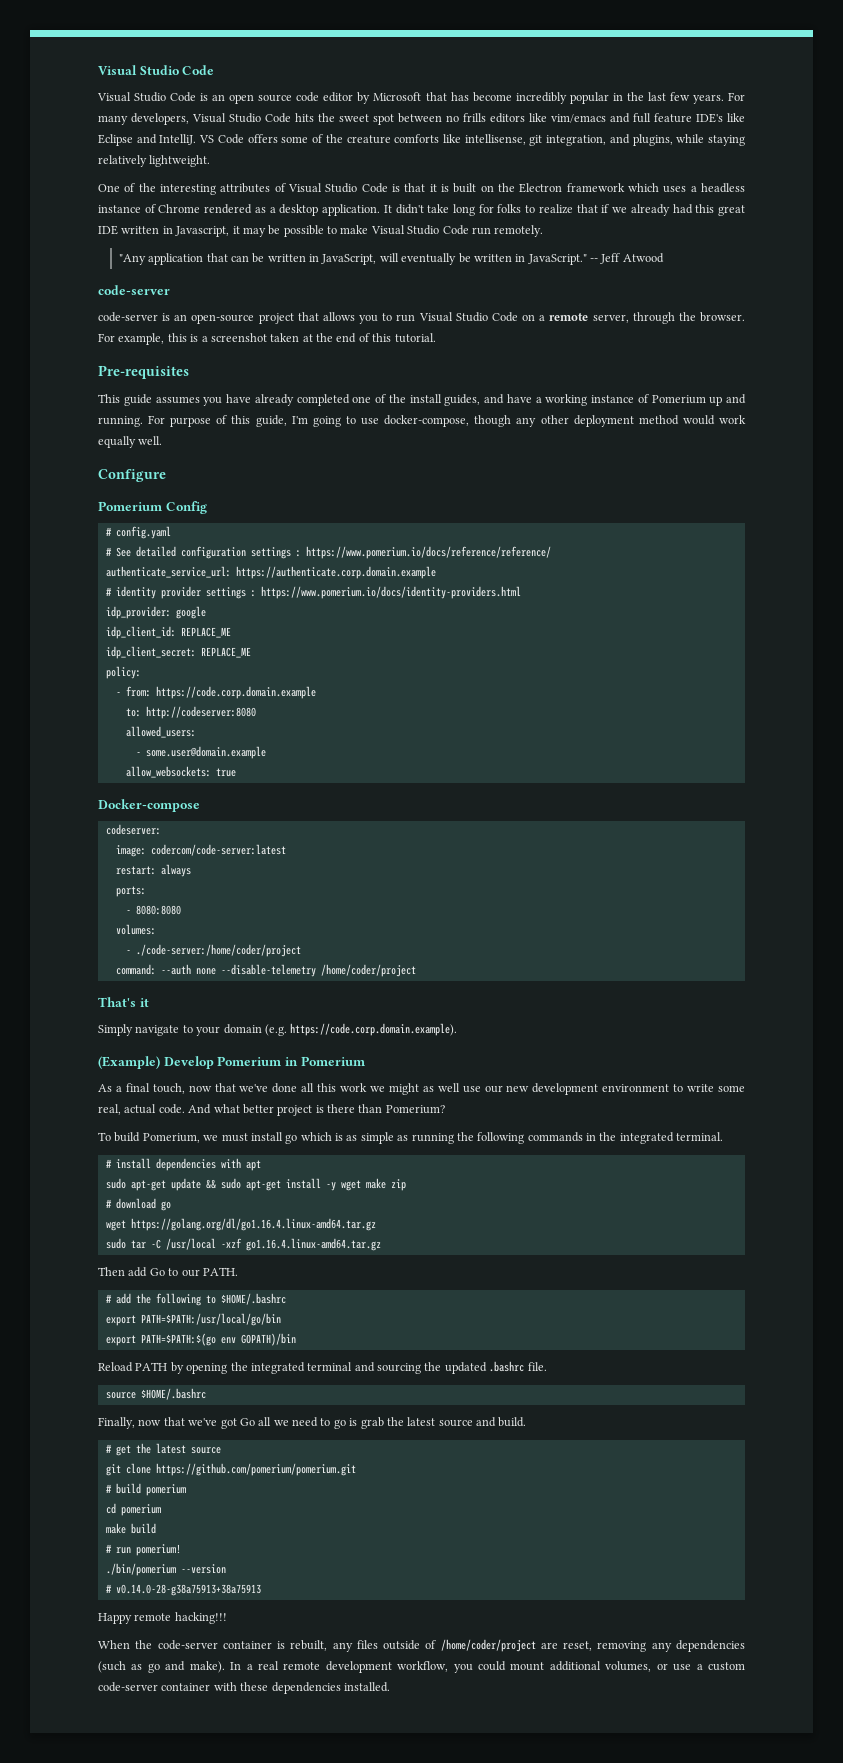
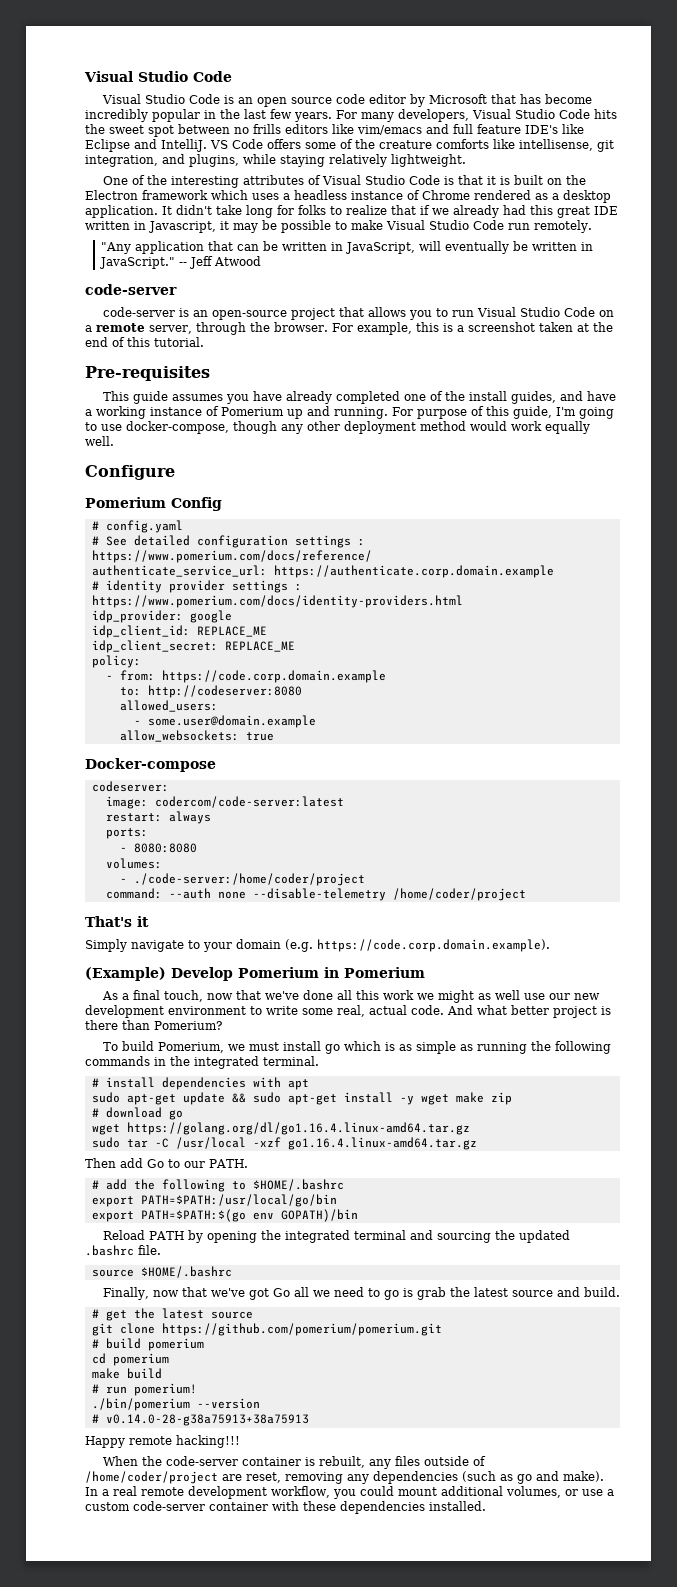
- # See detailed configuration settings : https://www.pomerium.io/docs/reference/reference/
+ # See detailed configuration settings : https://www.pomerium.com/docs/reference/
- # identity provider settings : https://www.pomerium.io/docs/identity-providers.html
+ # identity provider settings : https://www.pomerium.com/docs/identity-providers.html

